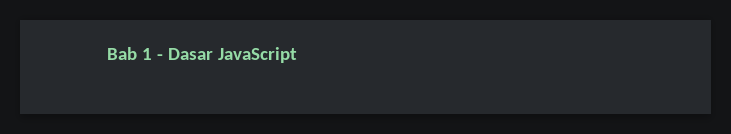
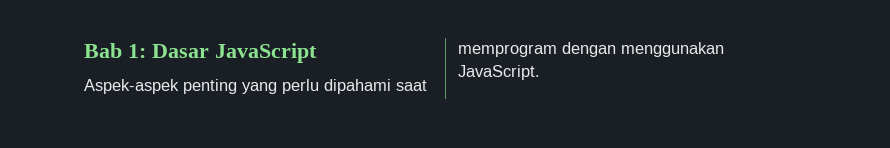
- Bab 1 - Dasar JavaScript
+ Bab 1: Dasar JavaScript
+ Aspek-aspek penting yang perlu dipahami saat memprogram dengan menggunakan JavaScript.

